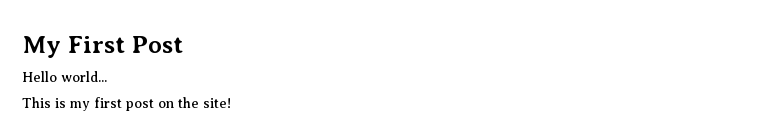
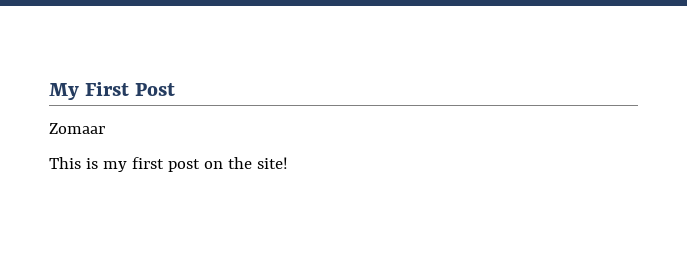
- Hello world...
+ Zomaar

